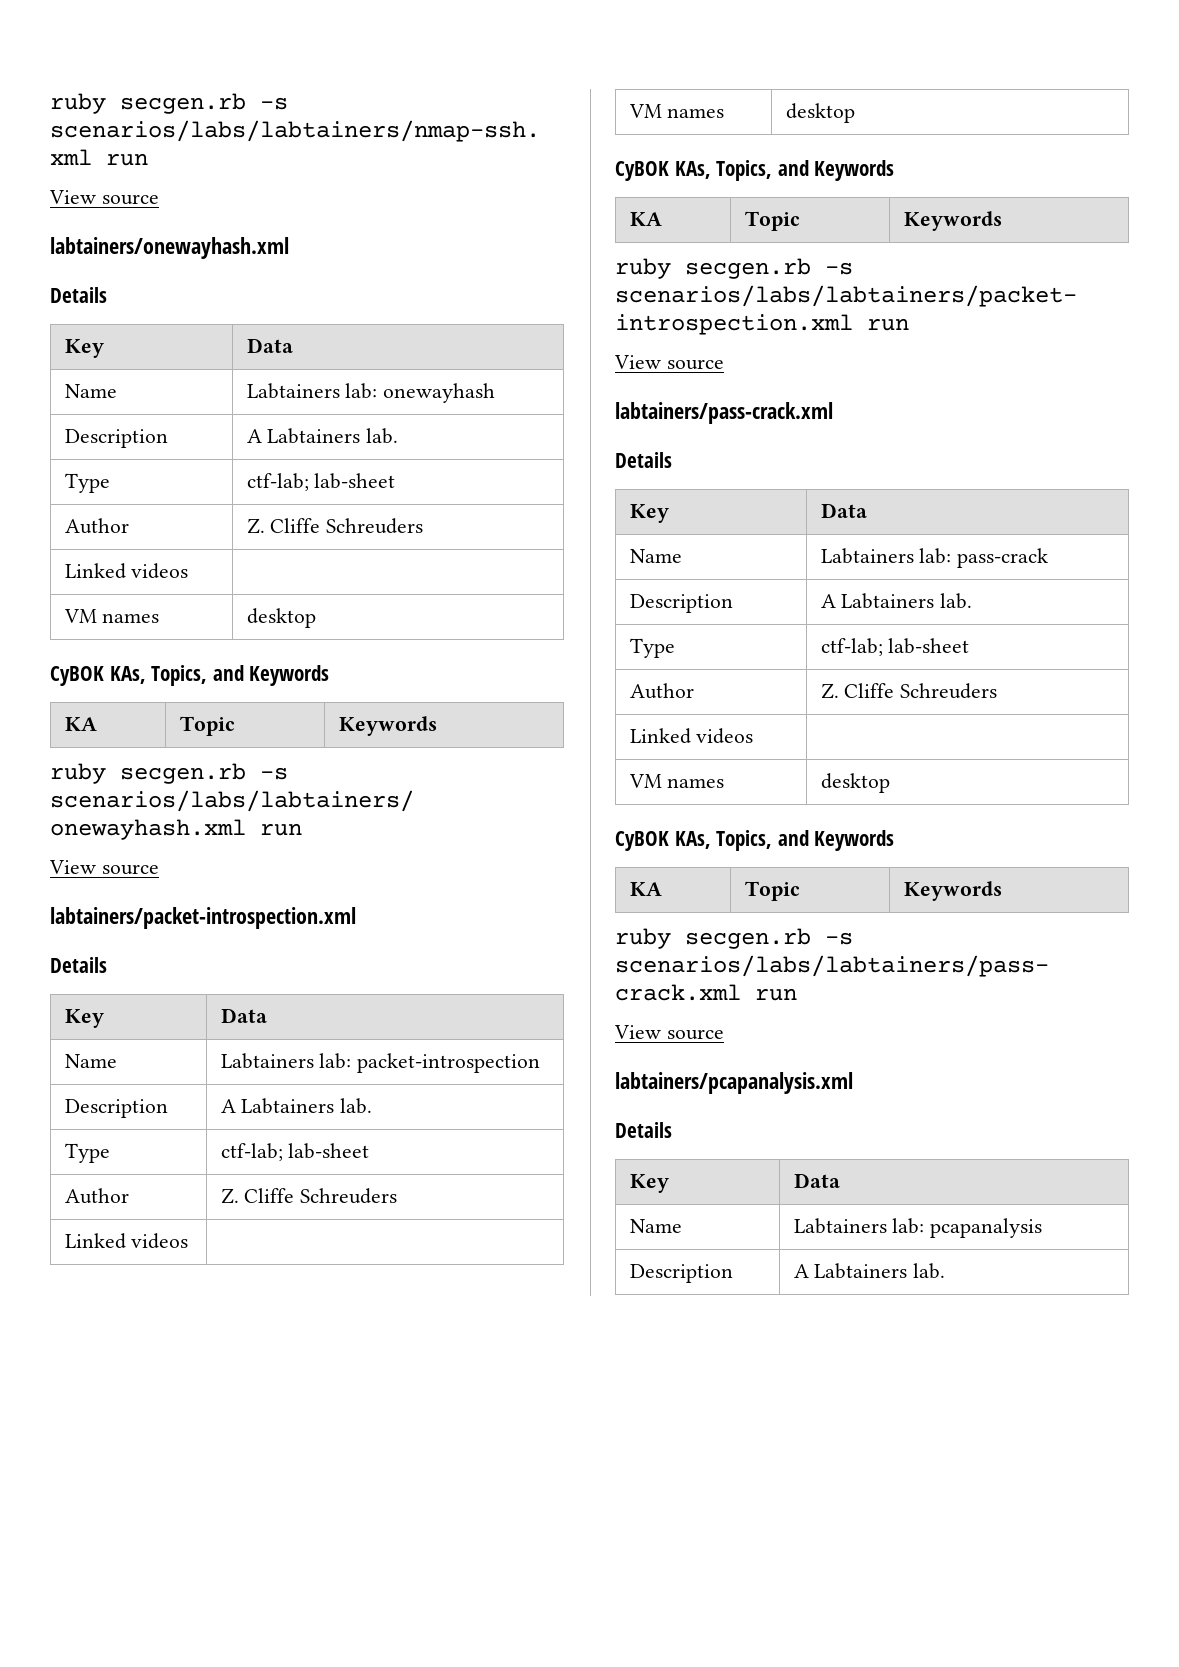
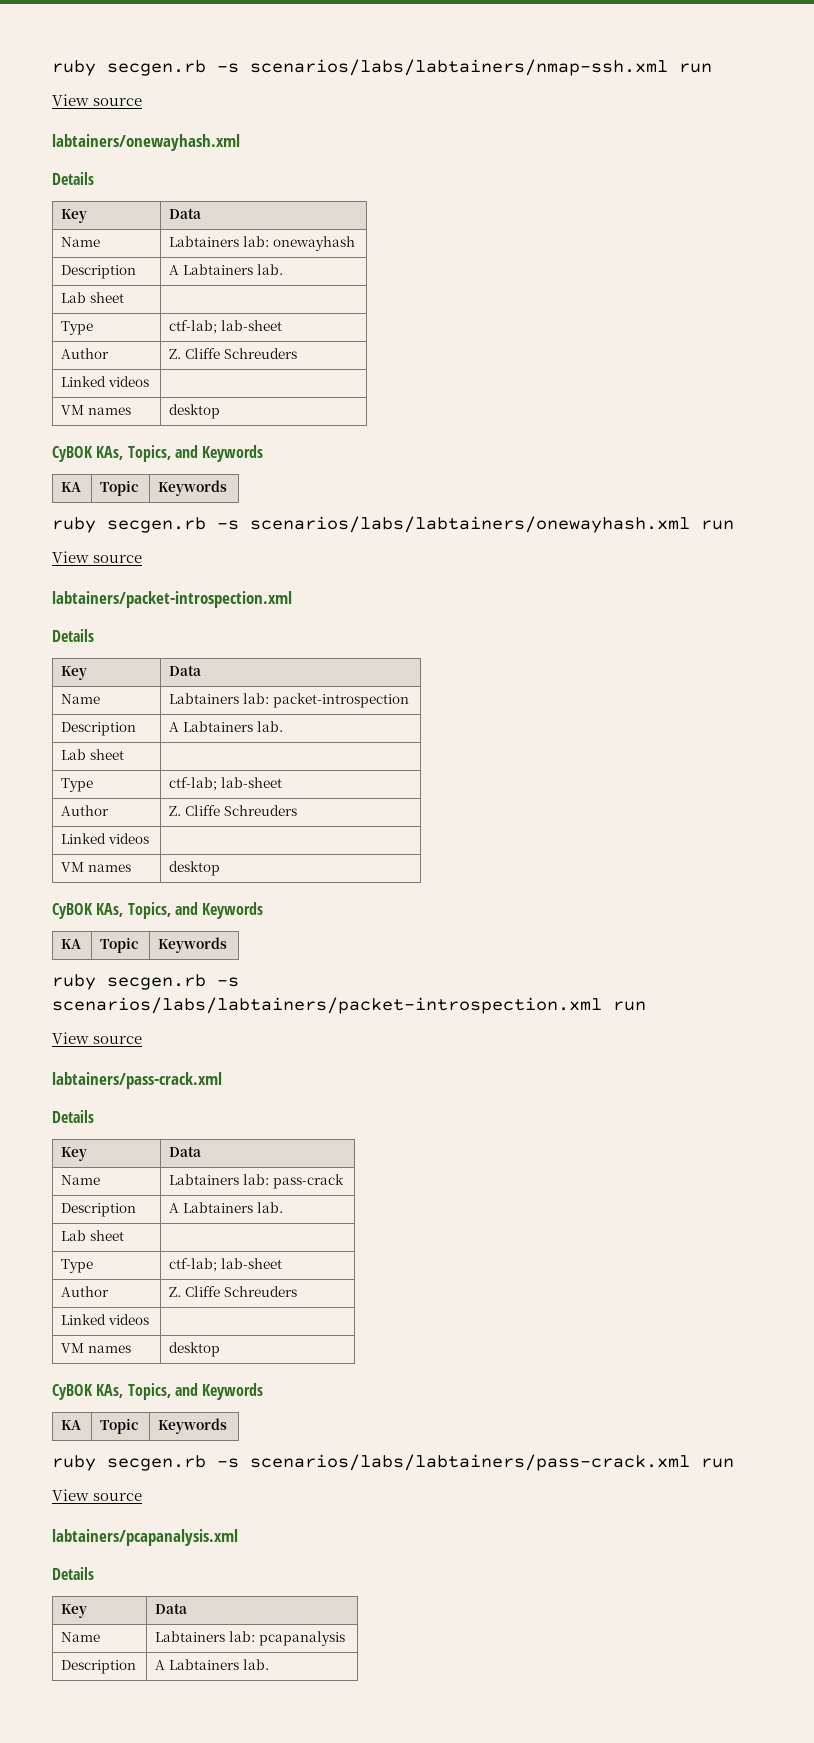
  Name | Labtainers lab: onewayhash
  Description | A Labtainers lab.
+ Lab sheet |
  Name | Labtainers lab: packet-introspection
  Description | A Labtainers lab.
+ Lab sheet |
  Name | Labtainers lab: pass-crack
  Description | A Labtainers lab.
+ Lab sheet |

